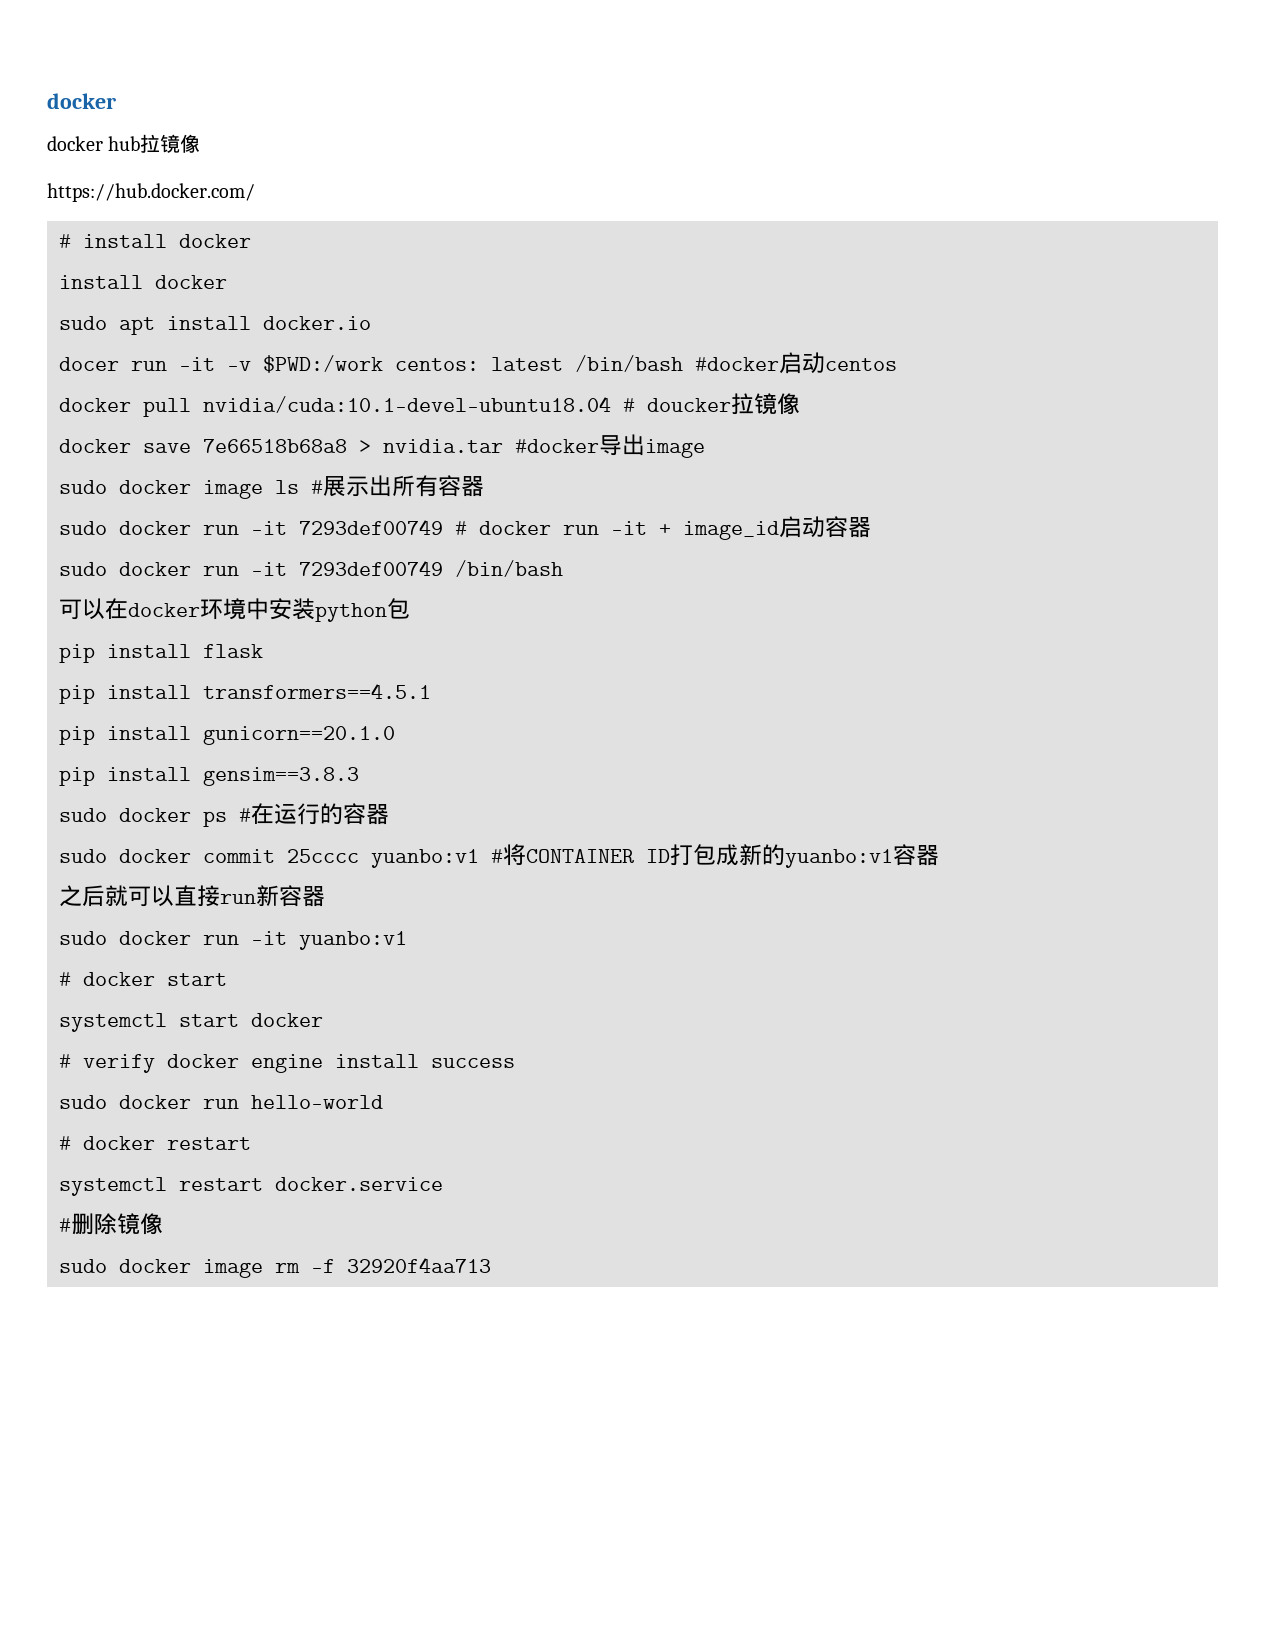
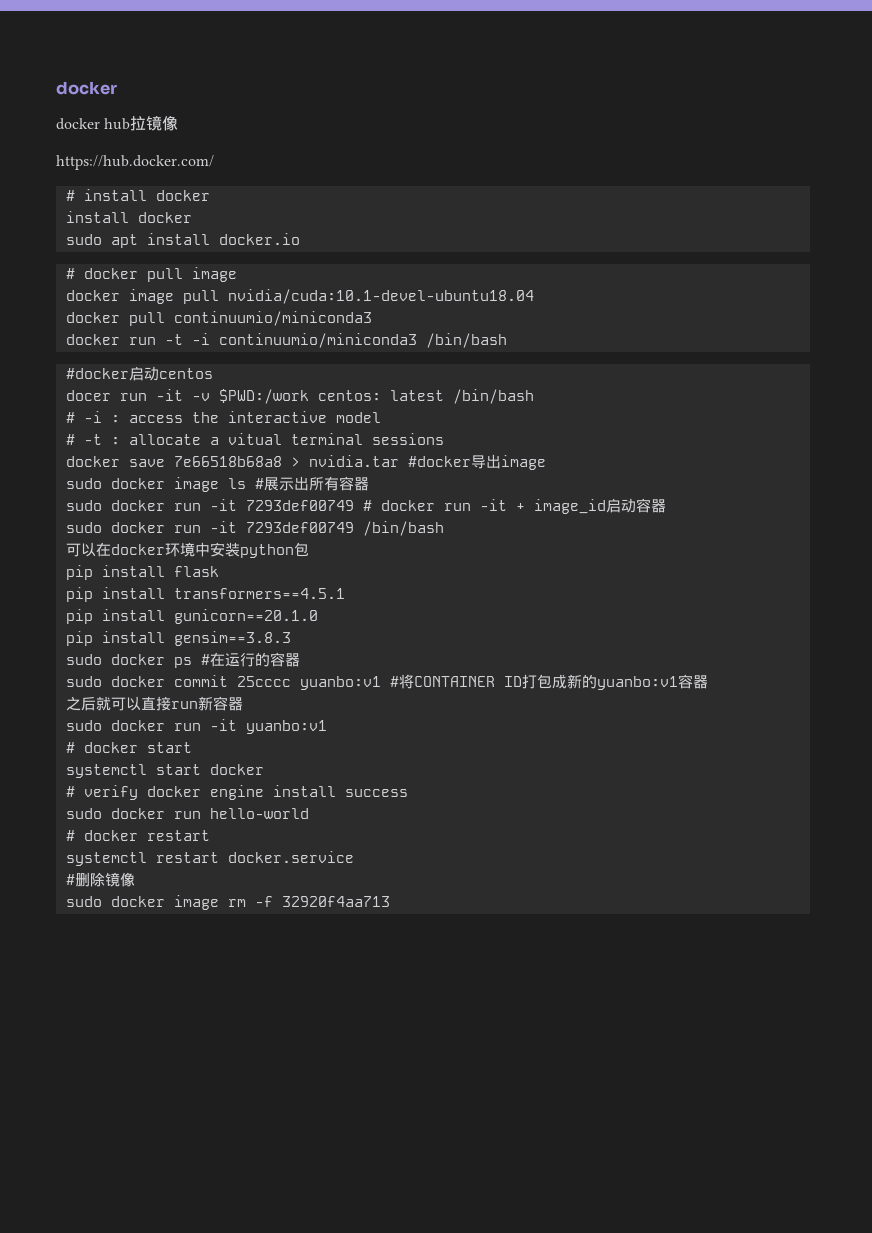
+ # docker pull image
+ docker image pull nvidia/cuda:10.1-devel-ubuntu18.04
+ docker pull continuumio/miniconda3
+ docker run -t -i continuumio/miniconda3 /bin/bash
+ #docker启动centos
- docer run -it -v $PWD:/work centos: latest /bin/bash #docker启动centos
- docker pull nvidia/cuda:10.1-devel-ubuntu18.04 # doucker拉镜像
+ docer run -it -v $PWD:/work centos: latest /bin/bash
+ # -i : access the interactive model
+ # -t : allocate a vitual terminal sessions

